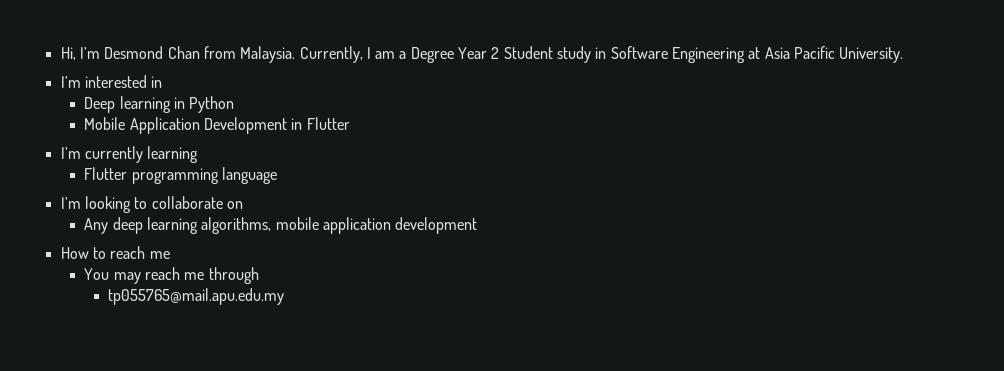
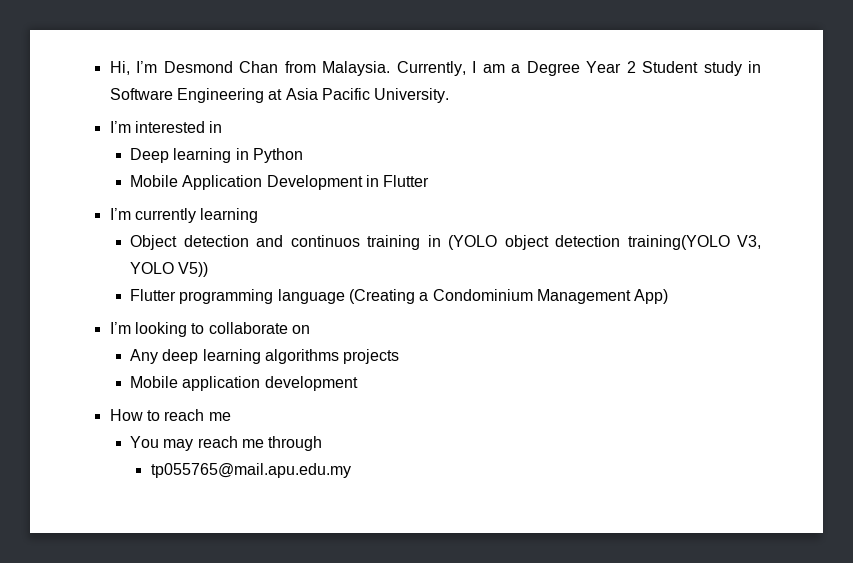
- Flutter programming language
+ Object detection and continuos training in (YOLO object detection training(YOLO V3, YOLO V5))
+ Flutter programming language (Creating a Condominium Management App)
- Any deep learning algorithms, mobile application development
+ Any deep learning algorithms projects
+ Mobile application development

